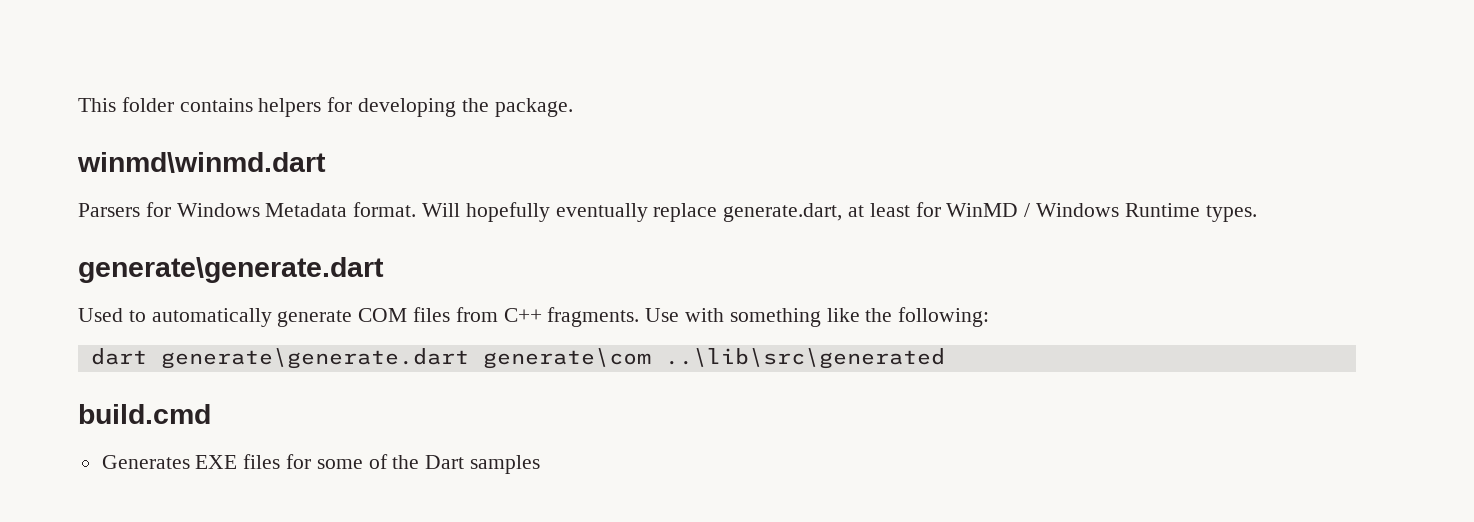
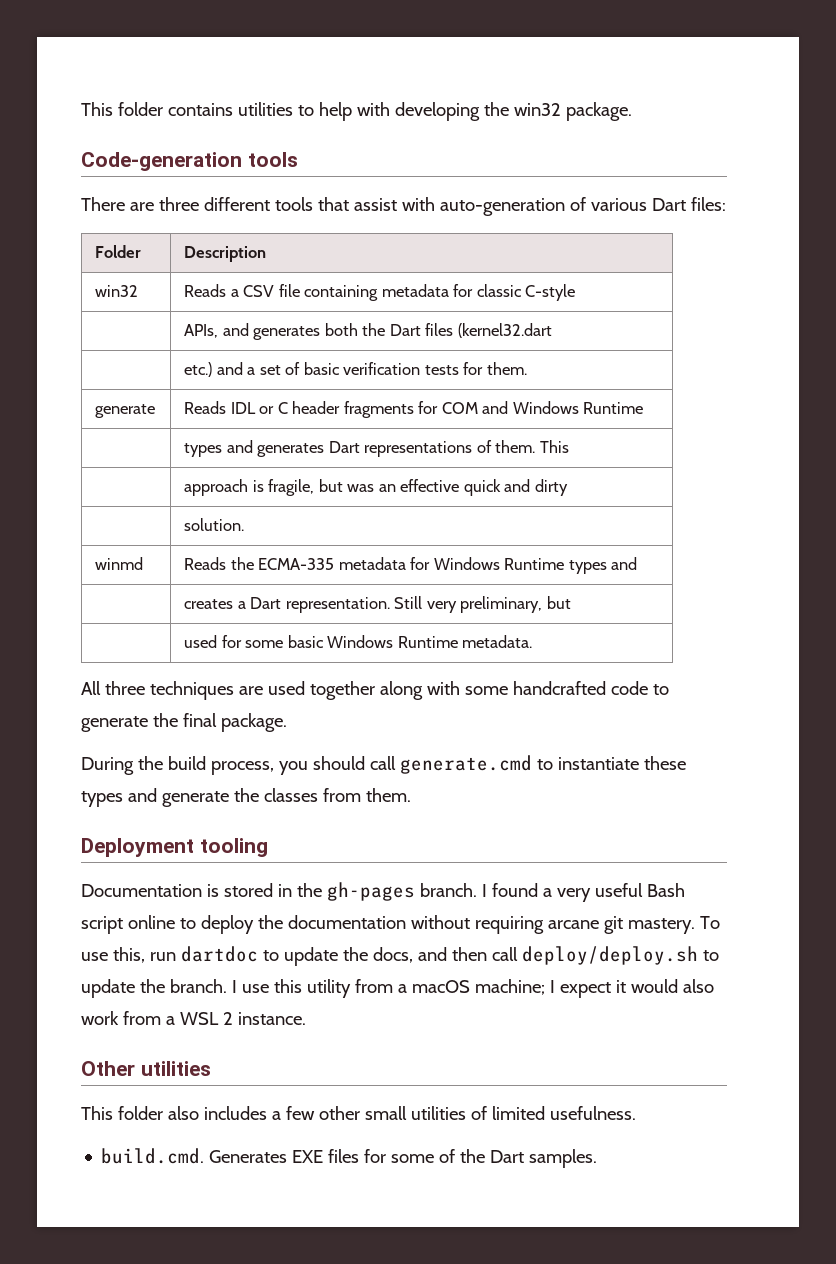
- This folder contains helpers for developing the package.
- winmd\winmd.dart
- Parsers for Windows Metadata format. Will hopefully eventually replace generate.dart, at least for WinMD / Windows Runtime types.
- generate\generate.dart
- Used to automatically generate COM files from C++ fragments. Use with something like the following:
- dart generate\generate.dart generate\com ..\lib\src\generated
- build.cmd
- Generates EXE files for some of the Dart samples
+ This folder contains utilities to help with developing the win32 package.
+ Code-generation tools
+ There are three different tools that assist with auto-generation of various Dart files:
+ Folder | Description
+ win32 | Reads a CSV file containing metadata for classic C-style
+ | APIs, and generates both the Dart files (kernel32.dart
+ | etc.) and a set of basic verification tests for them.
+ generate | Reads IDL or C header fragments for COM and Windows Runtime
+ | types and generates Dart representations of them. This
+ | approach is fragile, but was an effective quick and dirty
+ | solution.
+ winmd | Reads the ECMA-335 metadata for Windows Runtime types and
+ | creates a Dart representation. Still very preliminary, but
+ | used for some basic Windows Runtime metadata.
+ All three techniques are used together along with some handcrafted code to generate the final package.
+ During the build process, you should call generate.cmd to instantiate these types and generate the classes from them.
+ Deployment tooling
+ Documentation is stored in the gh-pages branch. I found a very useful Bash script online to deploy the documentation without requiring arcane git mastery. To use this, run dartdoc to update the docs, and then call deploy/deploy.sh to update the branch. I use this utility from a macOS machine; I expect it would also work from a WSL 2 instance.
+ Other utilities
+ This folder also includes a few other small utilities of limited usefulness.
+ build.cmd. Generates EXE files for some of the Dart samples.

